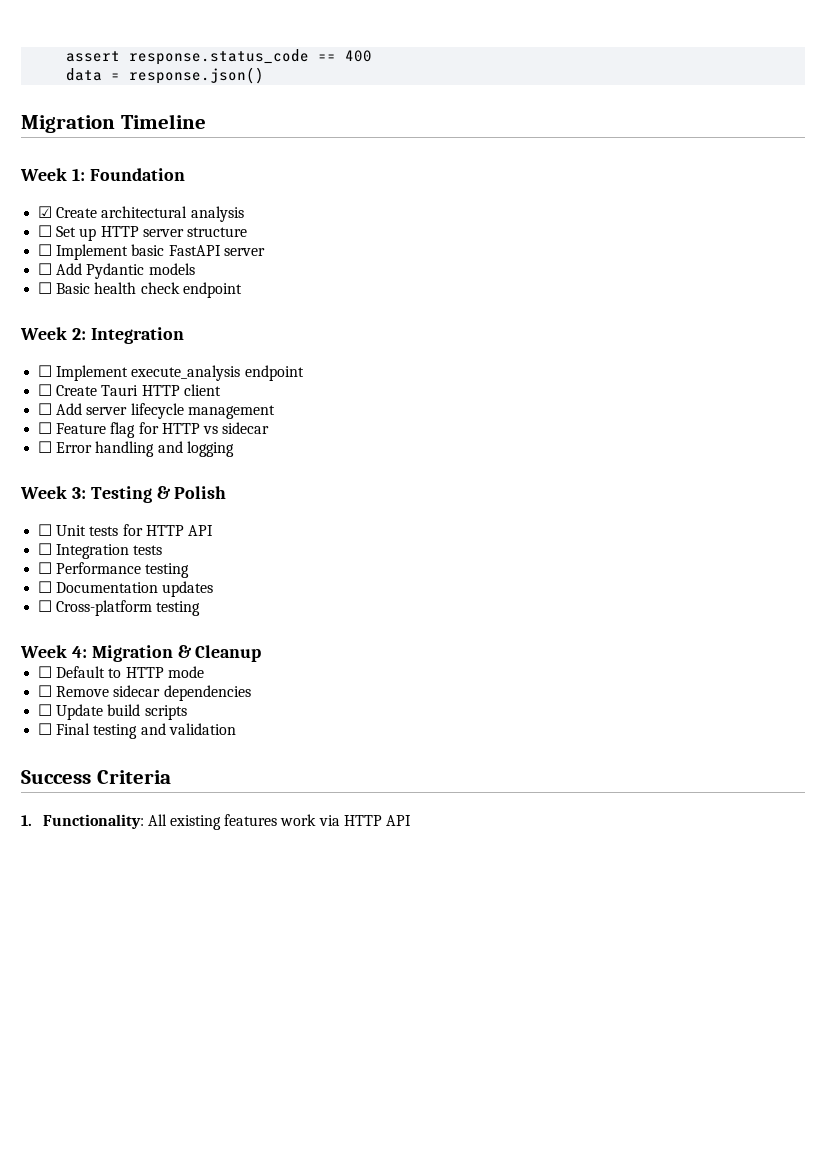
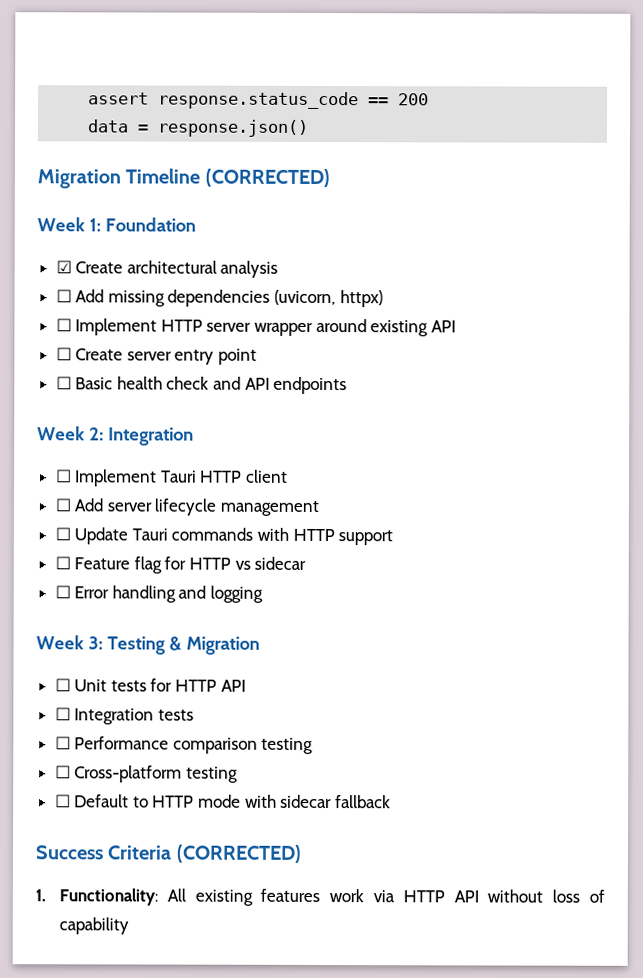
- assert response.status_code == 400
+ assert response.status_code == 200
- Migration Timeline
+ Migration Timeline (CORRECTED)
- ☐ Set up HTTP server structure
- ☐ Implement basic FastAPI server
- ☐ Add Pydantic models
+ ☐ Add missing dependencies (uvicorn, httpx)
+ ☐ Implement HTTP server wrapper around existing API
+ ☐ Create server entry point
- ☐ Basic health check endpoint
+ ☐ Basic health check and API endpoints
- ☐ Implement execute_analysis endpoint
- ☐ Create Tauri HTTP client
+ ☐ Implement Tauri HTTP client
+ ☐ Update Tauri commands with HTTP support
- Week 3: Testing & Polish
+ Week 3: Testing & Migration
- ☐ Performance testing
- ☐ Documentation updates
+ ☐ Performance comparison testing
- Week 4: Migration & Cleanup
- ☐ Default to HTTP mode
- ☐ Remove sidecar dependencies
- ☐ Update build scripts
- ☐ Final testing and validation
+ ☐ Default to HTTP mode with sidecar fallback
- Success Criteria
+ Success Criteria (CORRECTED)
- 1. Functionality: All existing features work via HTTP API
+ 1. Functionality: All existing features work via HTTP API without loss of capability

